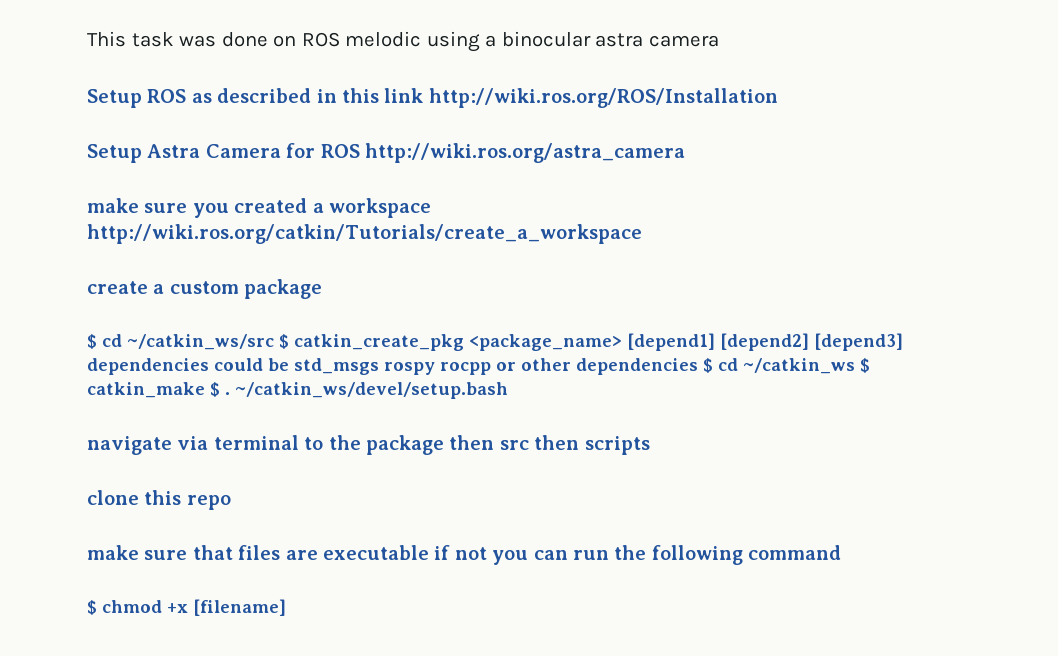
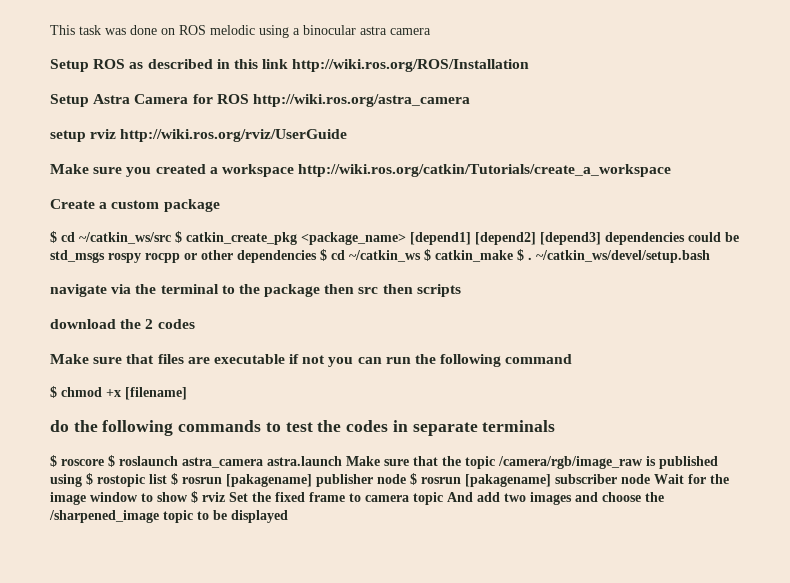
- make sure you created a workspace http://wiki.ros.org/catkin/Tutorials/create_a_workspace
+ setup rviz http://wiki.ros.org/rviz/UserGuide
+ Make sure you created a workspace http://wiki.ros.org/catkin/Tutorials/create_a_workspace
- create a custom package
+ Create a custom package
- navigate via terminal to the package then src then scripts
+ navigate via the terminal to the package then src then scripts
- clone this repo
- make sure that files are executable if not you can run the following command
+ download the 2 codes
+ Make sure that files are executable if not you can run the following command
+ do the following commands to test the codes in separate terminals
+ $ roscore $ roslaunch astra_camera astra.launch Make sure that the topic /camera/rgb/image_raw is published using $ rostopic list $ rosrun [pakagename] publisher node $ rosrun [pakagename] subscriber node Wait for the image window to show $ rviz Set the fixed frame to camera topic And add two images and choose the /sharpened_image topic to be displayed

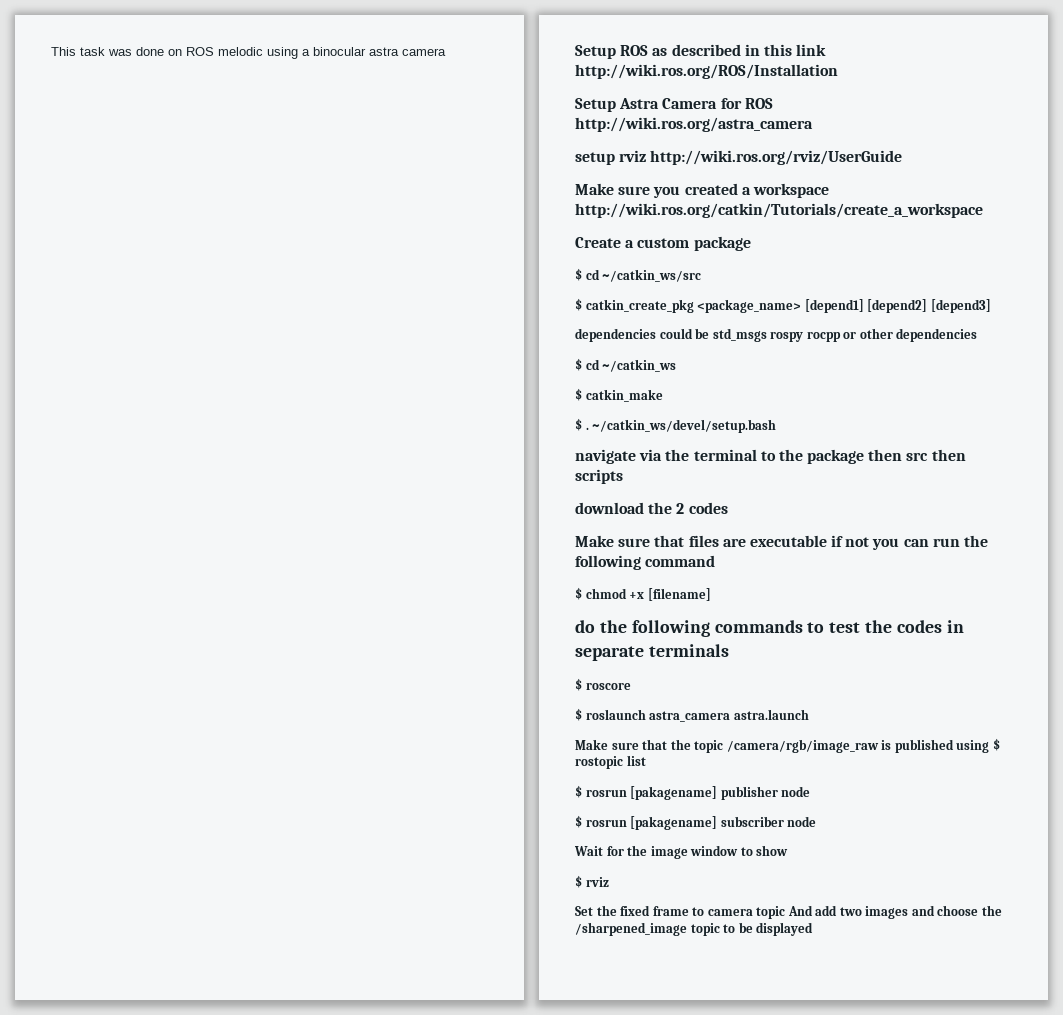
- $ cd ~/catkin_ws/src $ catkin_create_pkg <package_name> [depend1] [depend2] [depend3] dependencies could be std_msgs rospy rocpp or other dependencies $ cd ~/catkin_ws $ catkin_make $ .
+ $ cd ~/catkin_ws/src
+ $ catkin_create_pkg <package_name> [depend1] [depend2] [depend3]
+ dependencies could be std_msgs rospy rocpp or other dependencies
+ $ cd ~/catkin_ws
+ $ catkin_make
+ $ .
- $ roscore $ roslaunch astra_camera astra.launch Make sure that the topic /camera/rgb/image_raw is published using $ rostopic list $ rosrun [pakagename] publisher node $ rosrun [pakagename] subscriber node Wait for the image window to show $ rviz Set the fixed frame to camera topic And add two images and choose the /sharpened_image topic to be displayed
+ $ roscore
+ $ roslaunch astra_camera astra.launch
+ Make sure that the topic /camera/rgb/image_raw is published using $ rostopic list
+ $ rosrun [pakagename] publisher node
+ $ rosrun [pakagename] subscriber node
+ Wait for the image window to show
+ $ rviz
+ Set the fixed frame to camera topic And add two images and choose the /sharpened_image topic to be displayed

